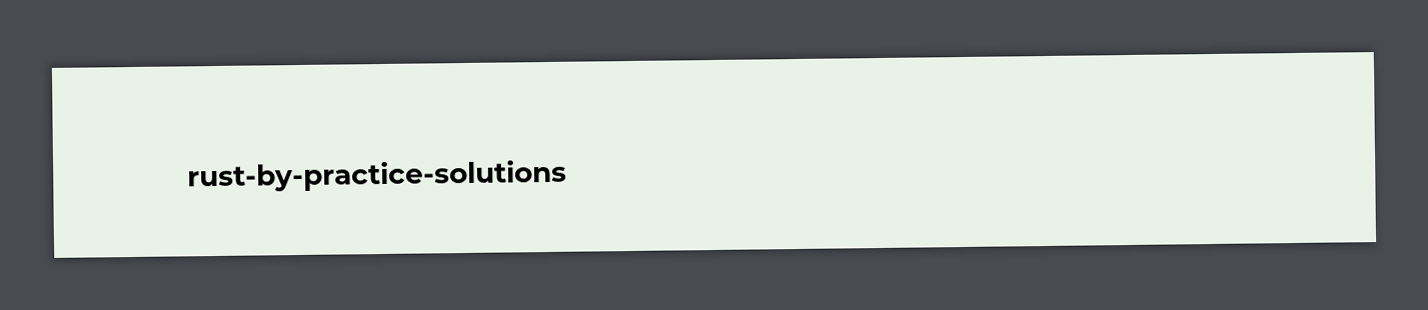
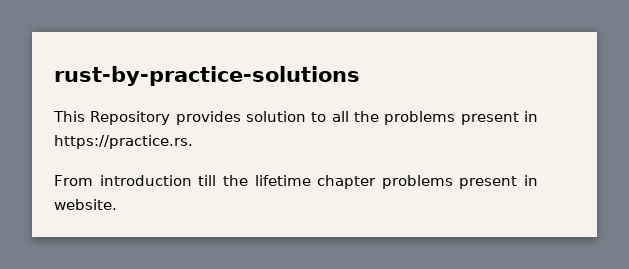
+ This Repository provides solution to all the problems present in https://practice.rs.
+ From introduction till the lifetime chapter problems present in website.

